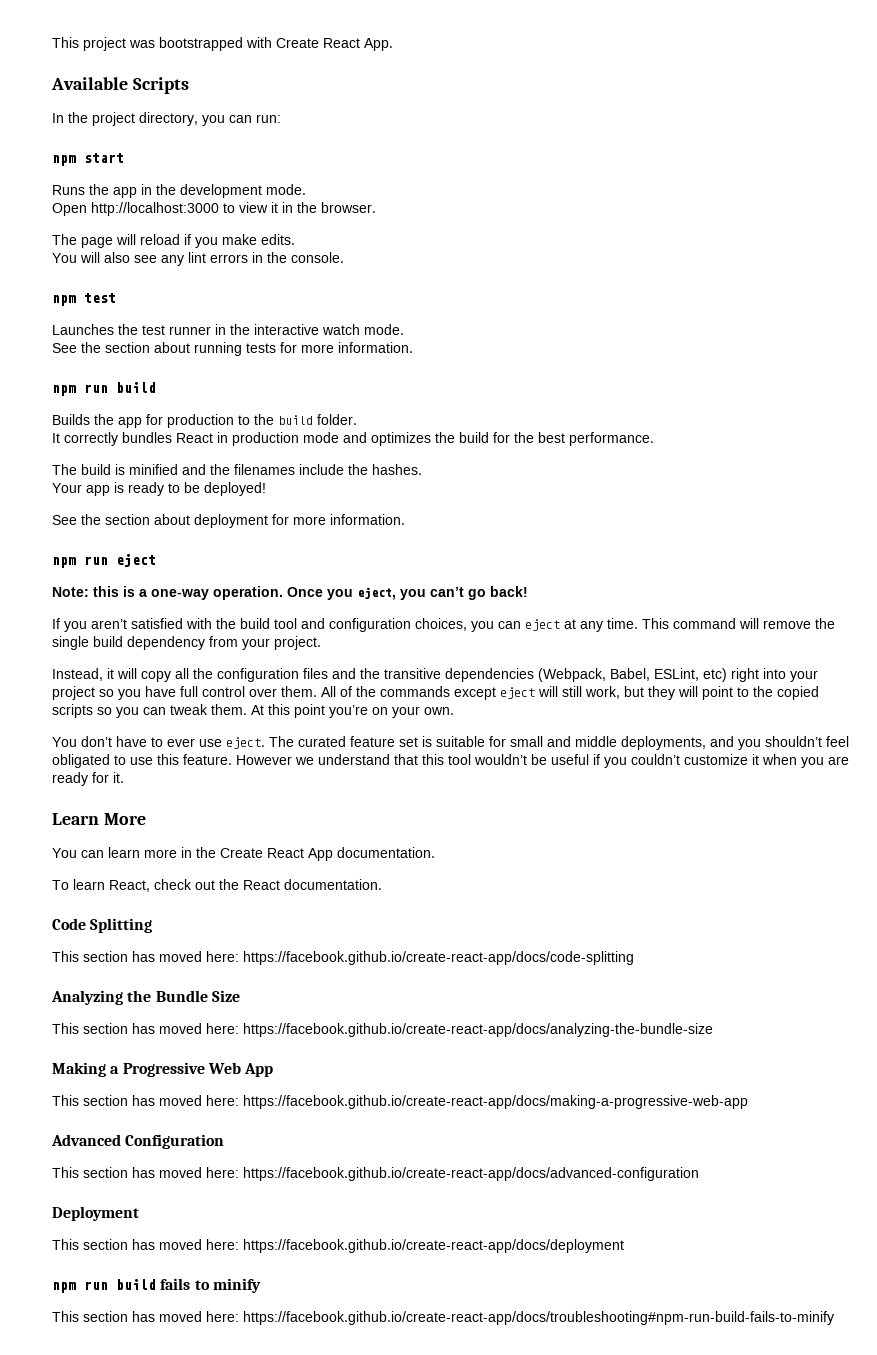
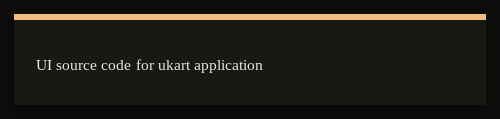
- This project was bootstrapped with Create React App.
- Available Scripts
- In the project directory, you can run:
- npm start
- Runs the app in the development mode.
- Open http://localhost:3000 to view it in the browser.
- The page will reload if you make edits.
- You will also see any lint errors in the console.
- npm test
- Launches the test runner in the interactive watch mode.
- See the section about running tests for more information.
- npm run build
- Builds the app for production to the build folder.
- It correctly bundles React in production mode and optimizes the build for the best performance.
- The build is minified and the filenames include the hashes.
- Your app is ready to be deployed!
- See the section about deployment for more information.
- npm run eject
- Note: this is a one-way operation. Once you eject, you can’t go back!
- If you aren’t satisfied with the build tool and configuration choices, you can eject at any time. This command will remove the single build dependency from your project.
- Instead, it will copy all the configuration files and the transitive dependencies (Webpack, Babel, ESLint, etc) right into your project so you have full control over them. All of the commands except eject will still work, but they will point to the copied scripts so you can tweak them. At this point you’re on your own.
- You don’t have to ever use eject. The curated feature set is suitable for small and middle deployments, and you shouldn’t feel obligated to use this feature. However we understand that this tool wouldn’t be useful if you couldn’t customize it when you are ready for it.
- Learn More
- You can learn more in the Create React App documentation.
- To learn React, check out the React documentation.
- Code Splitting
- This section has moved here: https://facebook.github.io/create-react-app/docs/code-splitting
- Analyzing the Bundle Size
- This section has moved here: https://facebook.github.io/create-react-app/docs/analyzing-the-bundle-size
- Making a Progressive Web App
- This section has moved here: https://facebook.github.io/create-react-app/docs/making-a-progressive-web-app
- Advanced Configuration
- This section has moved here: https://facebook.github.io/create-react-app/docs/advanced-configuration
- Deployment
- This section has moved here: https://facebook.github.io/create-react-app/docs/deployment
- npm run build fails to minify
- This section has moved here: https://facebook.github.io/create-react-app/docs/troubleshooting#npm-run-build-fails-to-minify
+ UI source code for ukart application

